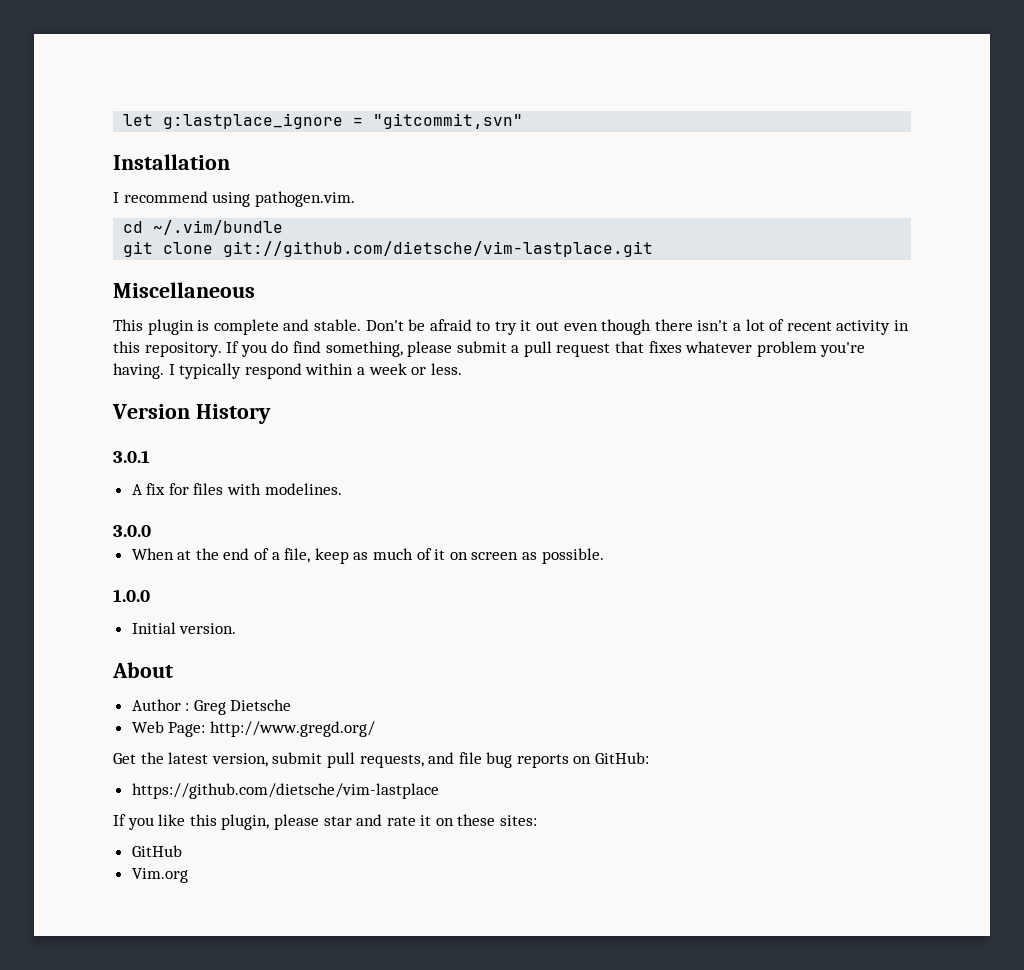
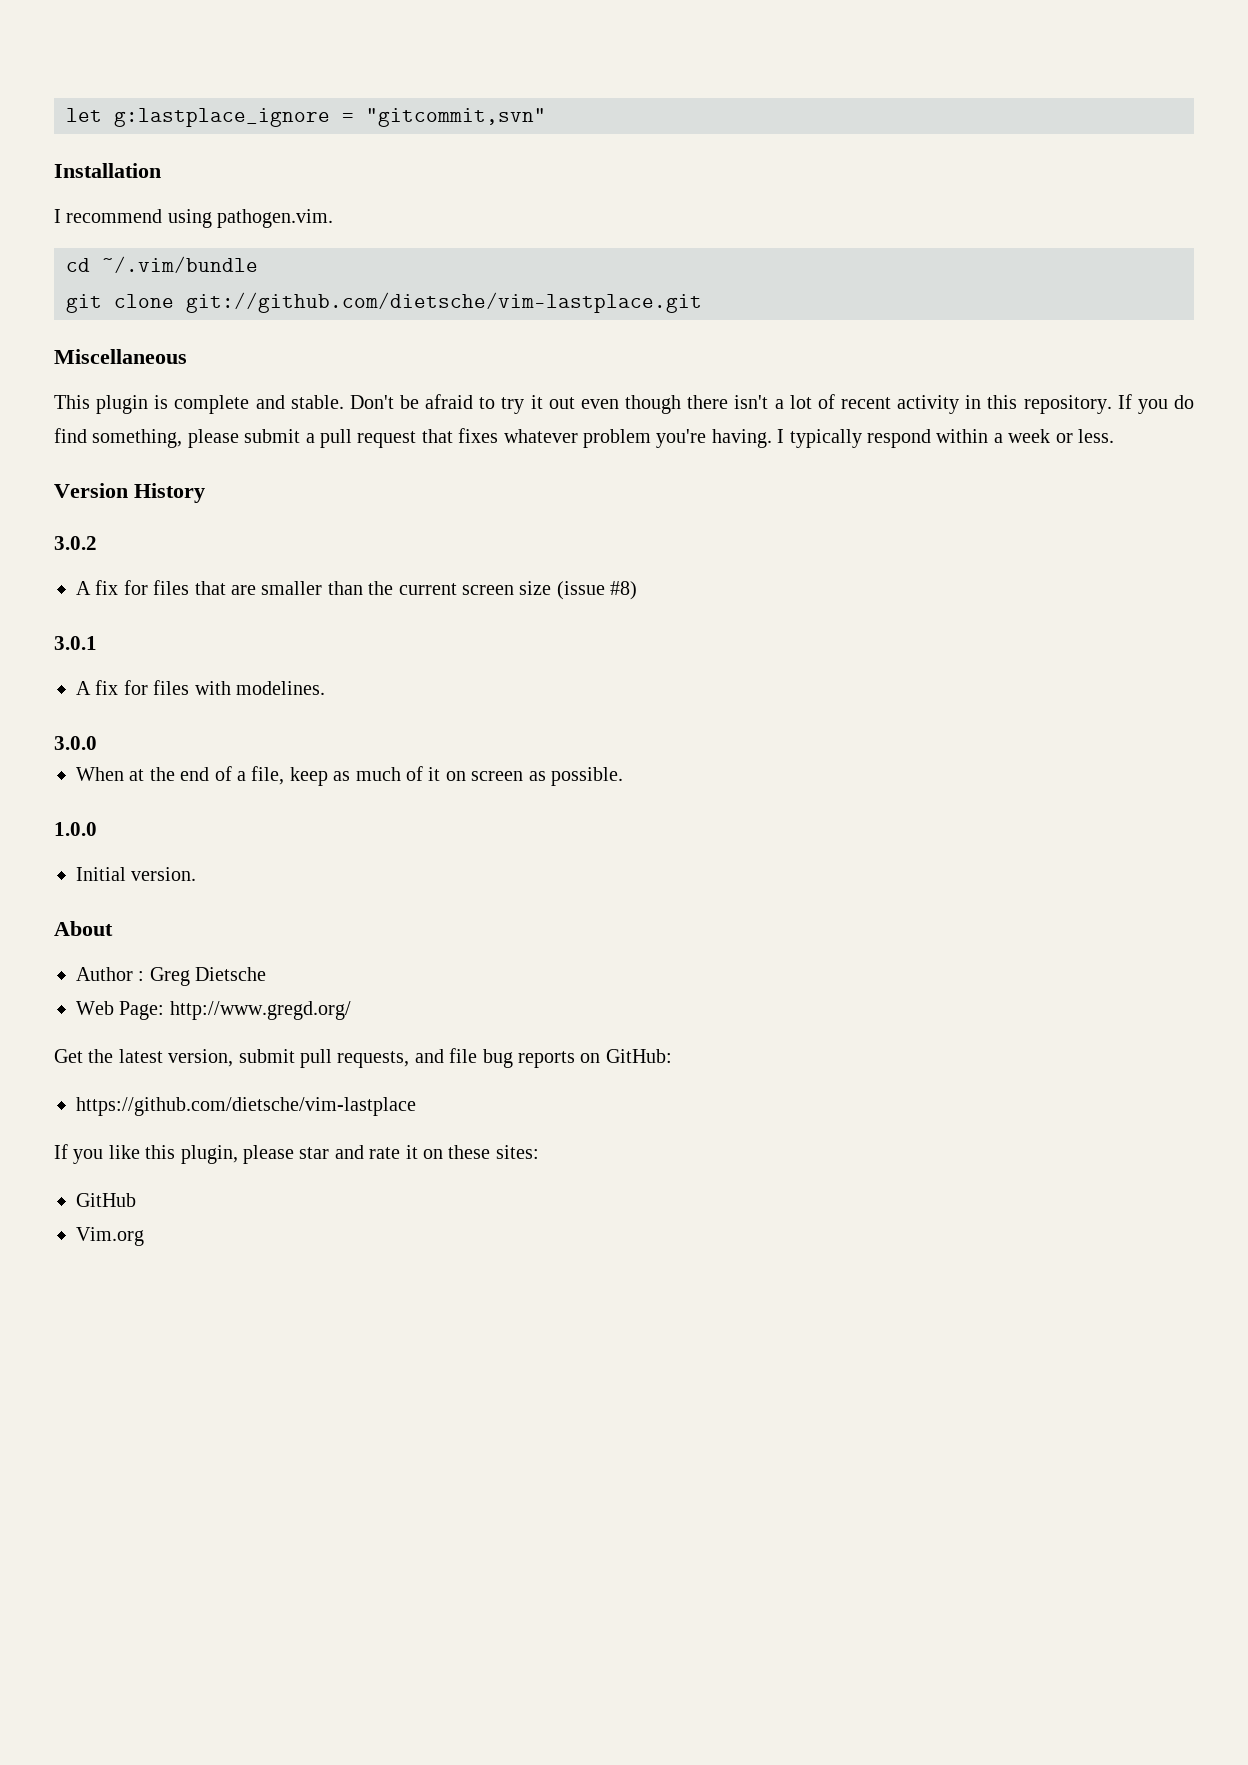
+ 3.0.2
+ A fix for files that are smaller than the current screen size (issue #8)

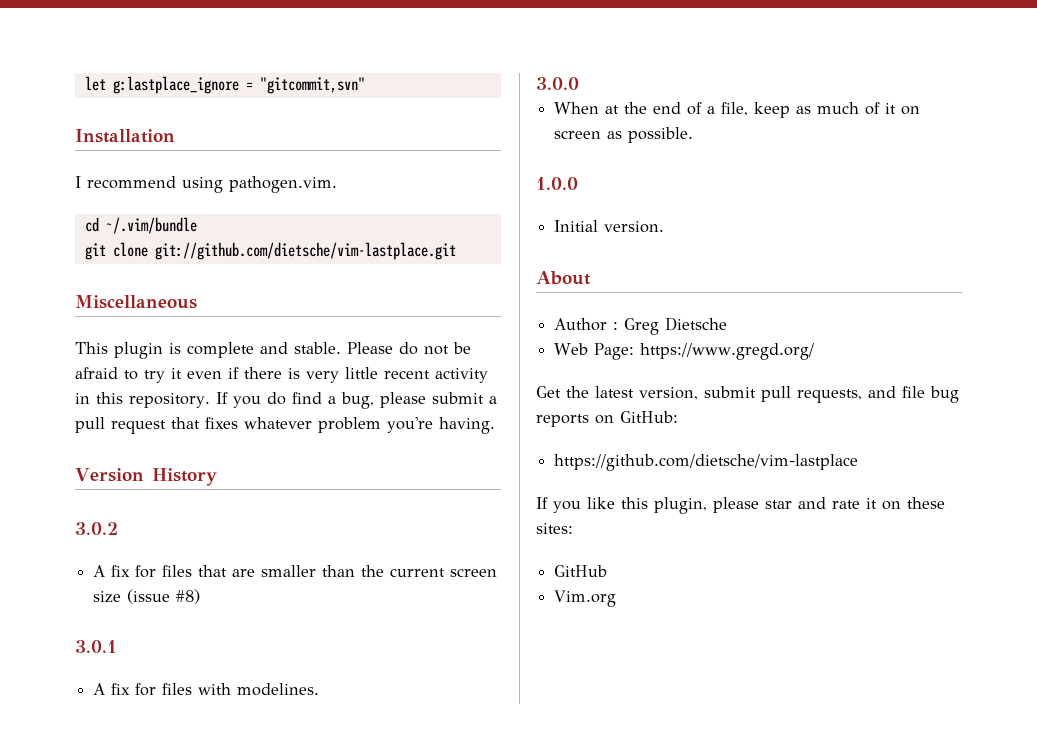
- Don't be afraid to try it out even though there isn't a lot of recent activity in this repository.
+ Please do not be afraid to try it even if there is very little recent activity in this repository.
- If you do find something, please submit a pull request that fixes whatever problem you're having. I typically respond within a week or less.
+ If you do find a bug, please submit a pull request that fixes whatever problem you're having.
- Web Page: http://www.gregd.org/
+ Web Page: https://www.gregd.org/

